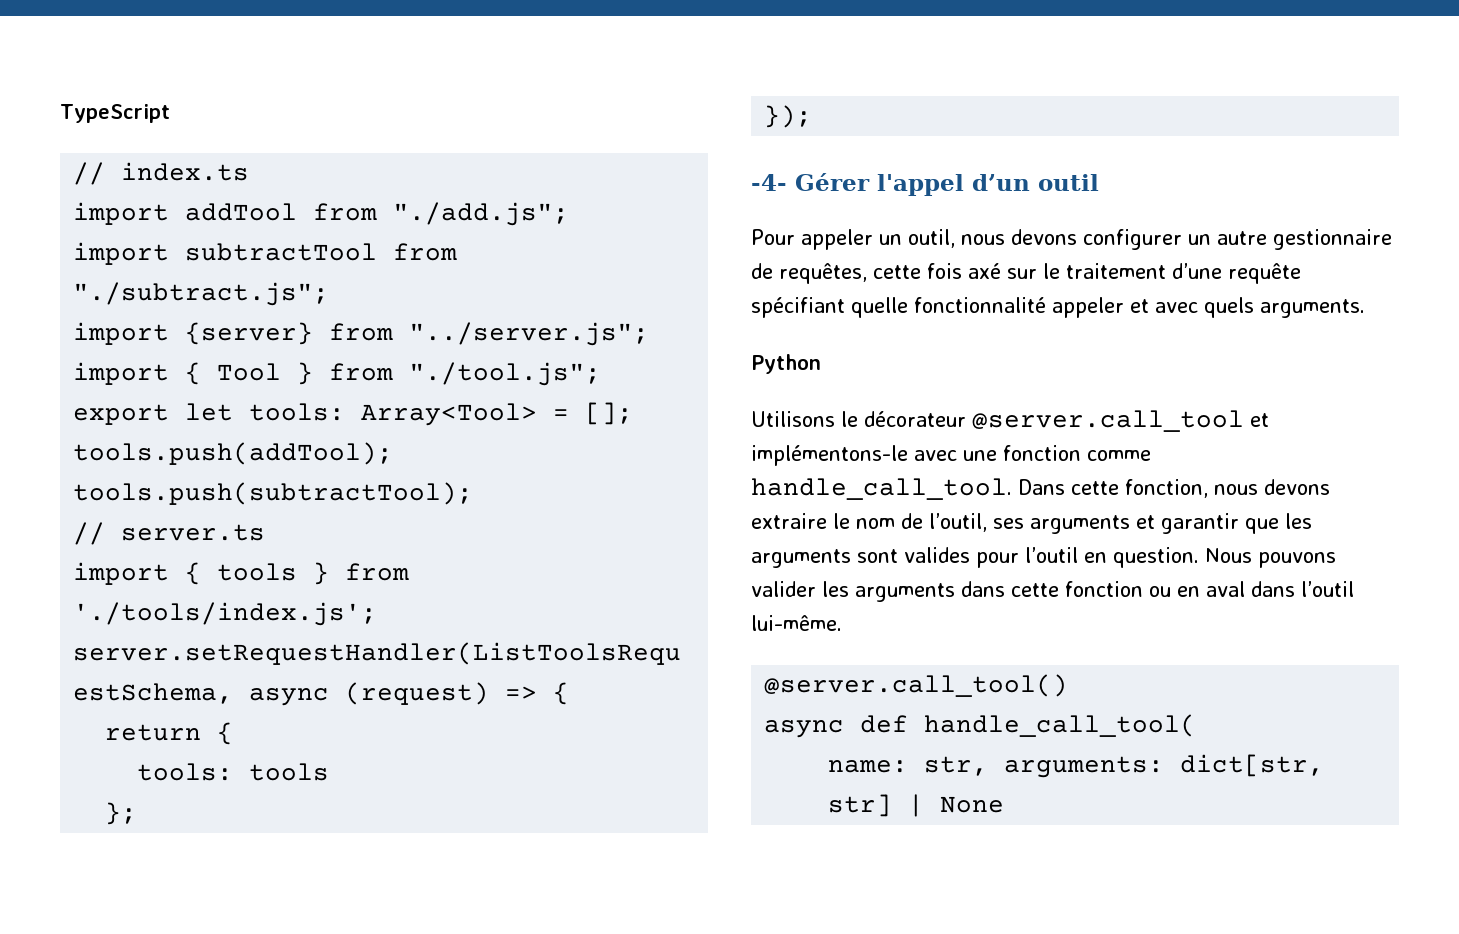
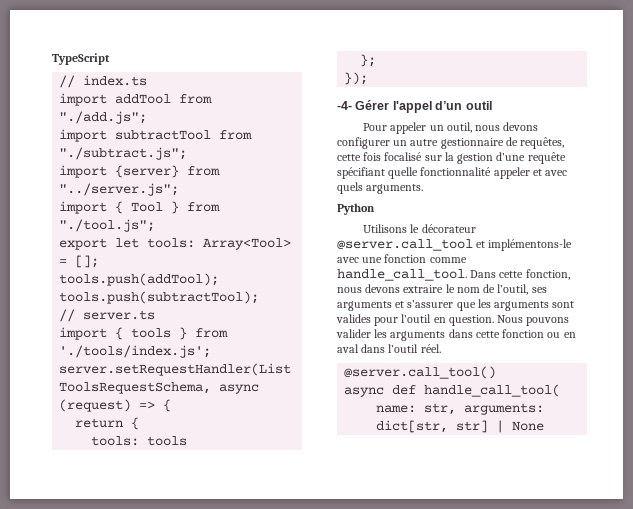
- Pour appeler un outil, nous devons configurer un autre gestionnaire de requêtes, cette fois axé sur le traitement d’une requête spécifiant quelle fonctionnalité appeler et avec quels arguments.
+ Pour appeler un outil, nous devons configurer un autre gestionnaire de requêtes, cette fois focalisé sur la gestion d’une requête spécifiant quelle fonctionnalité appeler et avec quels arguments.
- Dans cette fonction, nous devons extraire le nom de l’outil, ses arguments et garantir que les arguments sont valides pour l’outil en question.
+ Dans cette fonction, nous devons extraire le nom de l’outil, ses arguments et s’assurer que les arguments sont valides pour l’outil en question.
- Nous pouvons valider les arguments dans cette fonction ou en aval dans l’outil lui-même.
+ Nous pouvons valider les arguments dans cette fonction ou en aval dans l’outil réel.

